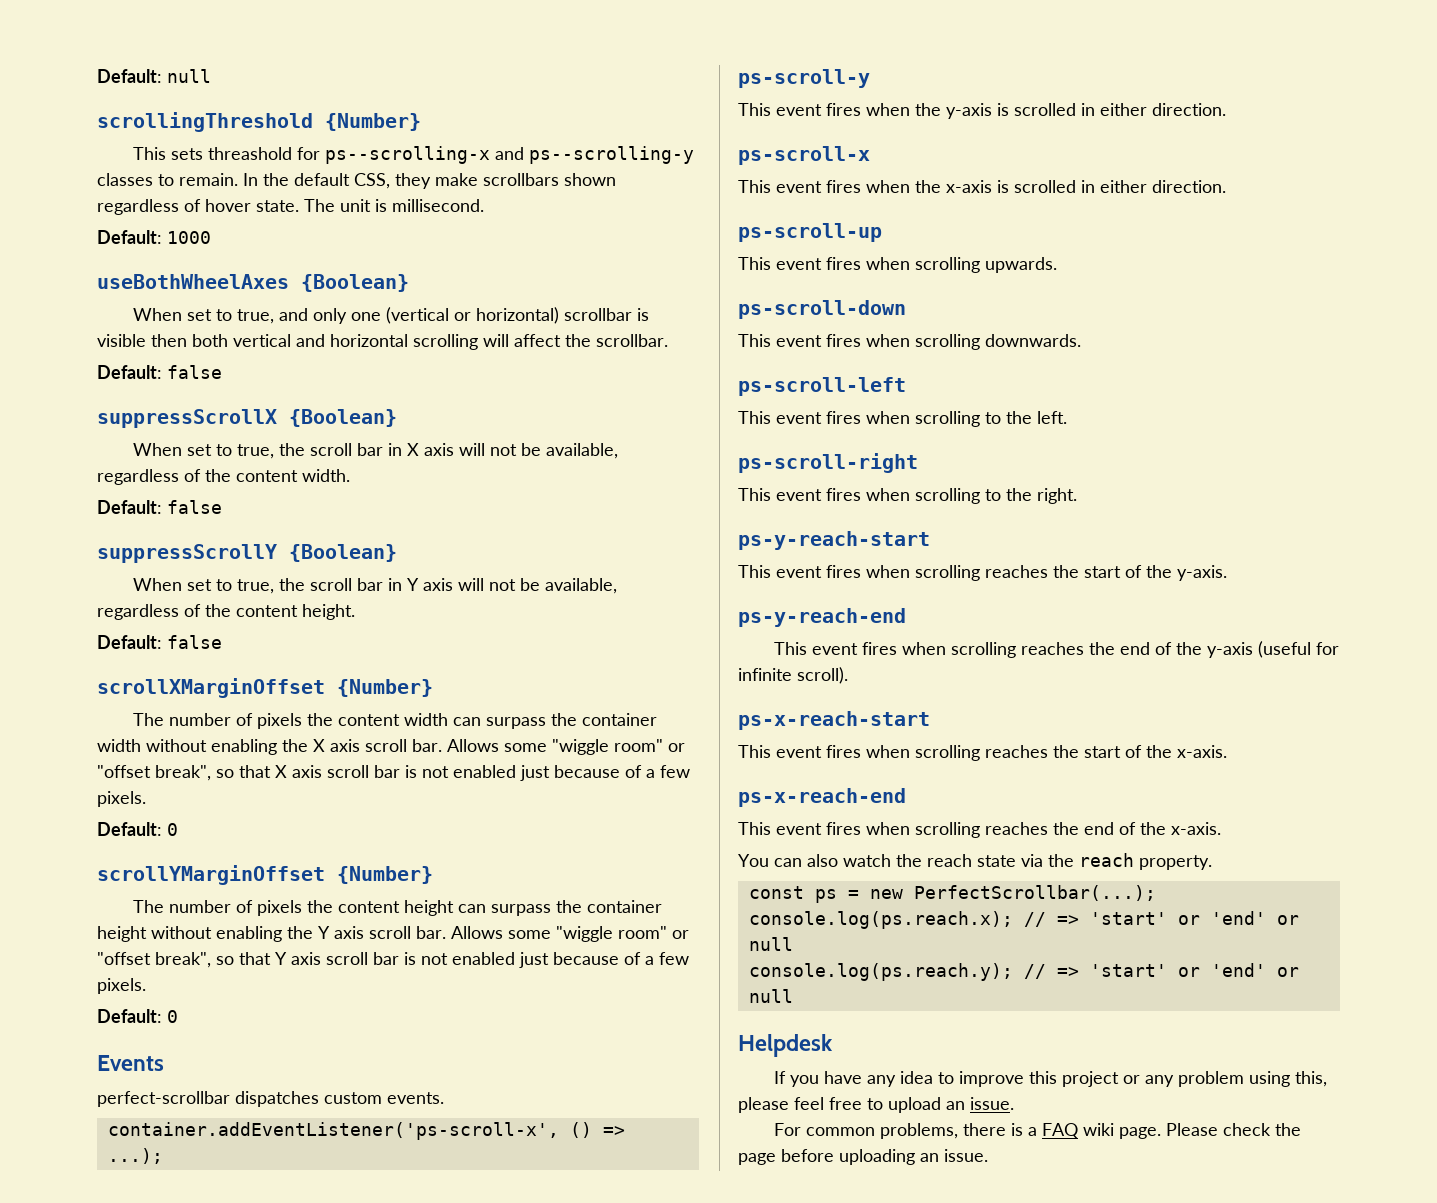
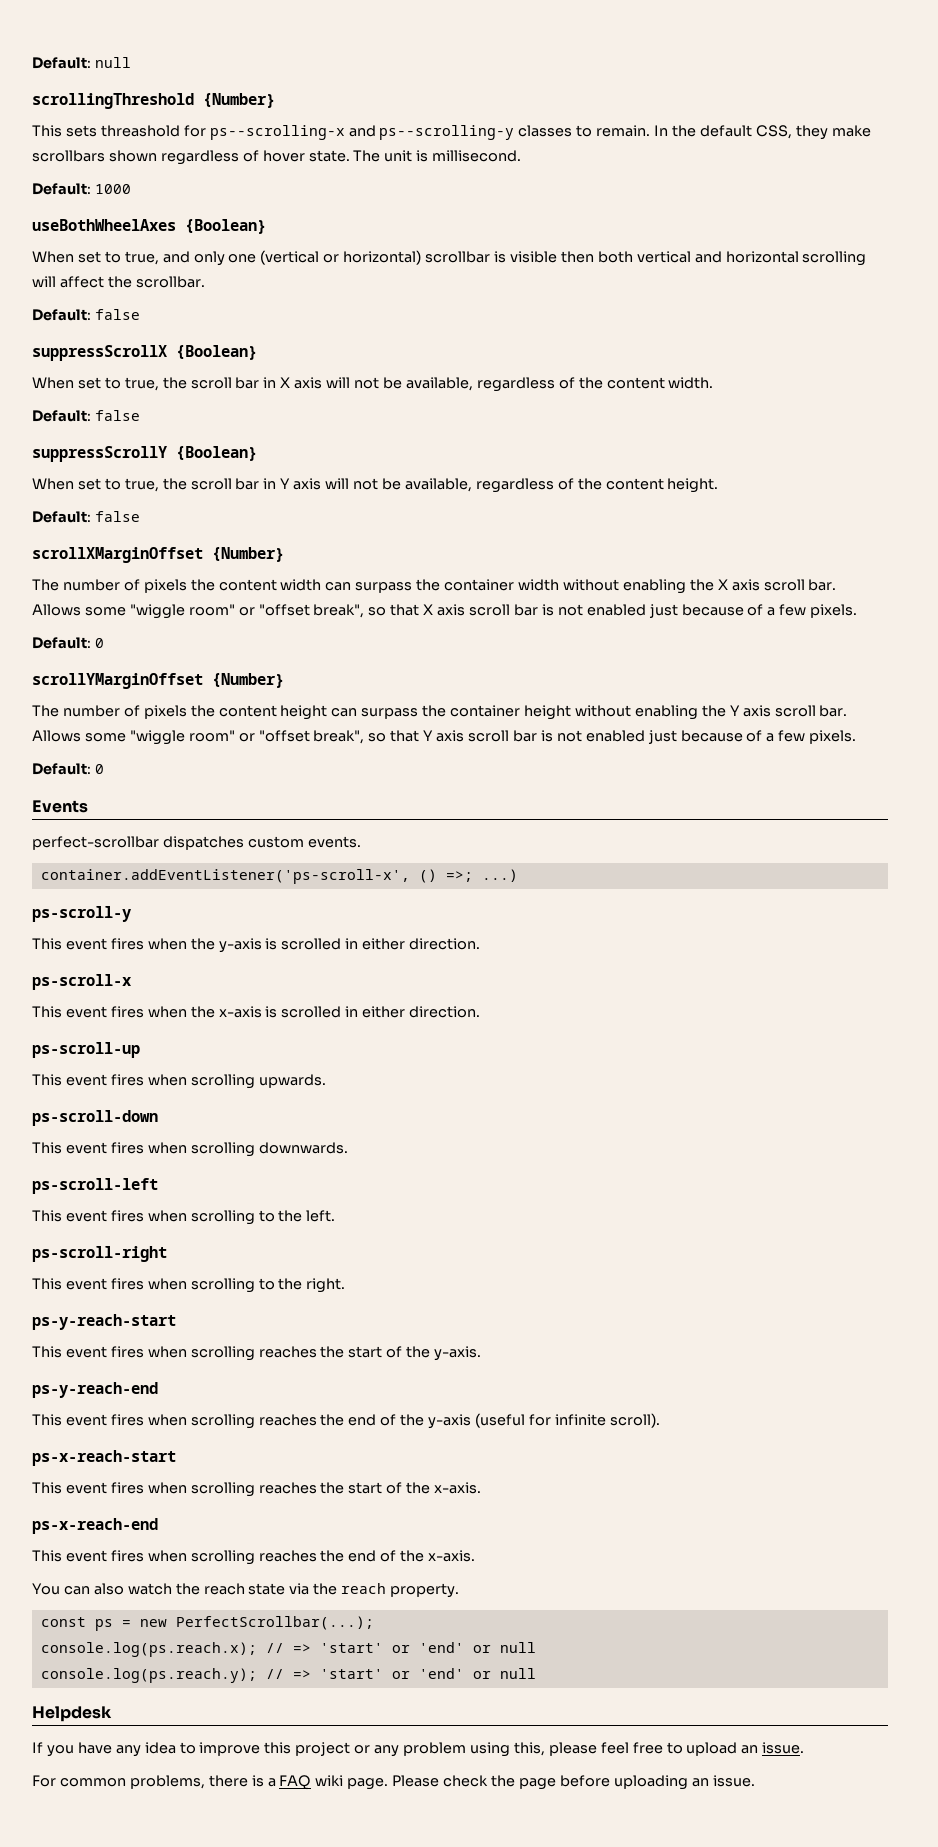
- container.addEventListener('ps-scroll-x', () => ...);
+ container.addEventListener('ps-scroll-x', () =>; ...)

